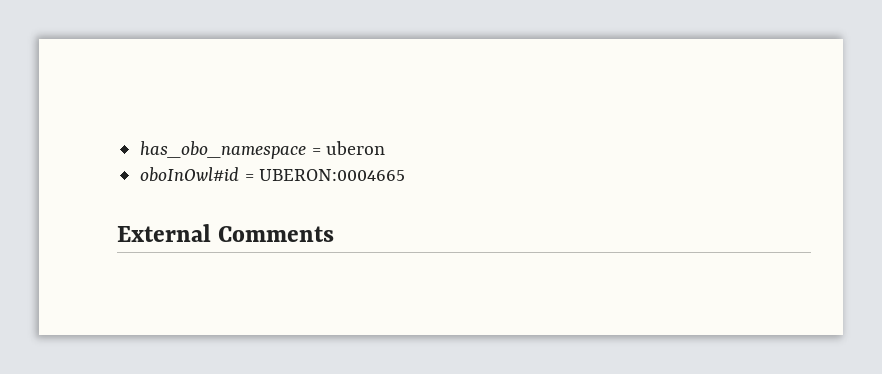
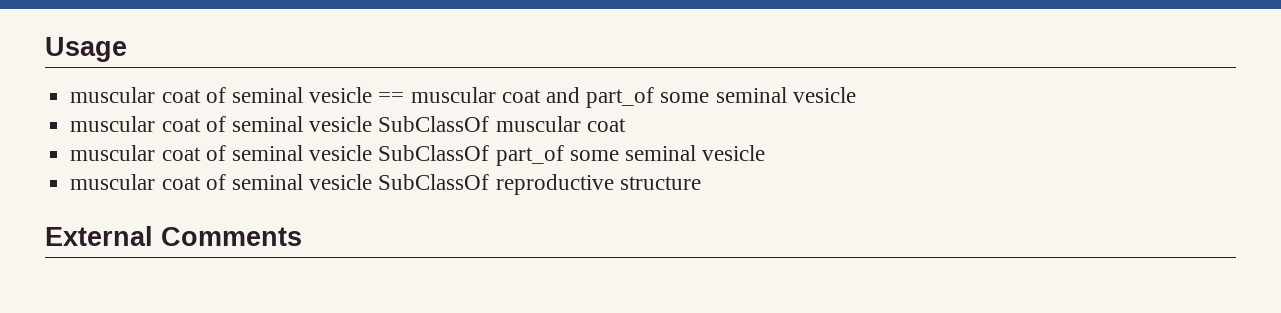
- has_obo_namespace = uberon
- oboInOwl#id = UBERON:0004665
+ Usage
+ muscular coat of seminal vesicle == muscular coat and part_of some seminal vesicle
+ muscular coat of seminal vesicle SubClassOf muscular coat
+ muscular coat of seminal vesicle SubClassOf part_of some seminal vesicle
+ muscular coat of seminal vesicle SubClassOf reproductive structure

